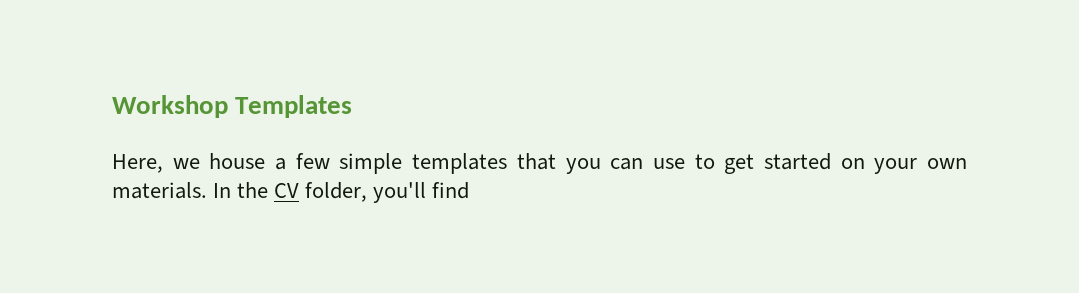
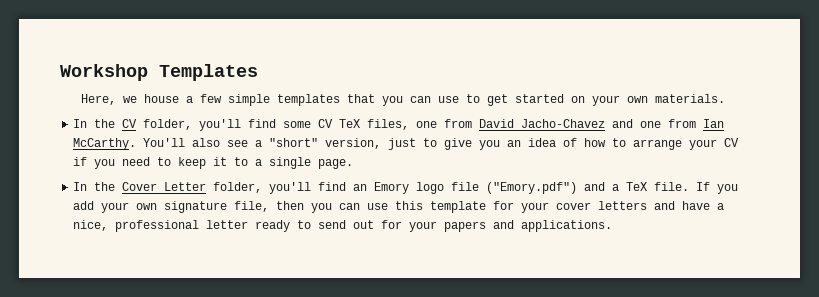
- Here, we house a few simple templates that you can use to get started on your own materials. In the CV folder, you'll find
+ Here, we house a few simple templates that you can use to get started on your own materials.
+ In the CV folder, you'll find some CV TeX files, one from David Jacho-Chavez and one from Ian McCarthy. You'll also see a "short" version, just to give you an idea of how to arrange your CV if you need to keep it to a single page.
+ In the Cover Letter folder, you'll find an Emory logo file ("Emory.pdf") and a TeX file. If you add your own signature file, then you can use this template for your cover letters and have a nice, professional letter ready to send out for your papers and applications.

